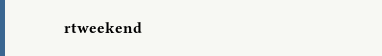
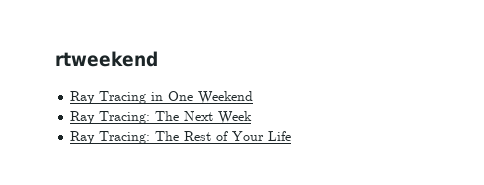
+ Ray Tracing in One Weekend
+ Ray Tracing: The Next Week
+ Ray Tracing: The Rest of Your Life

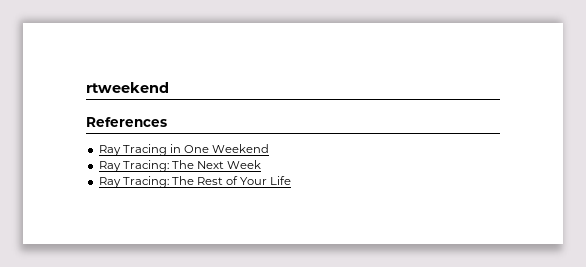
+ References

